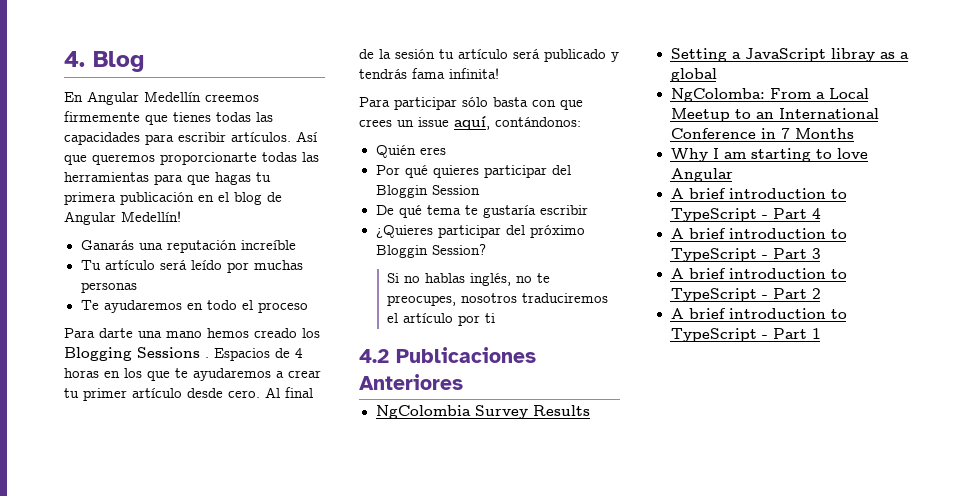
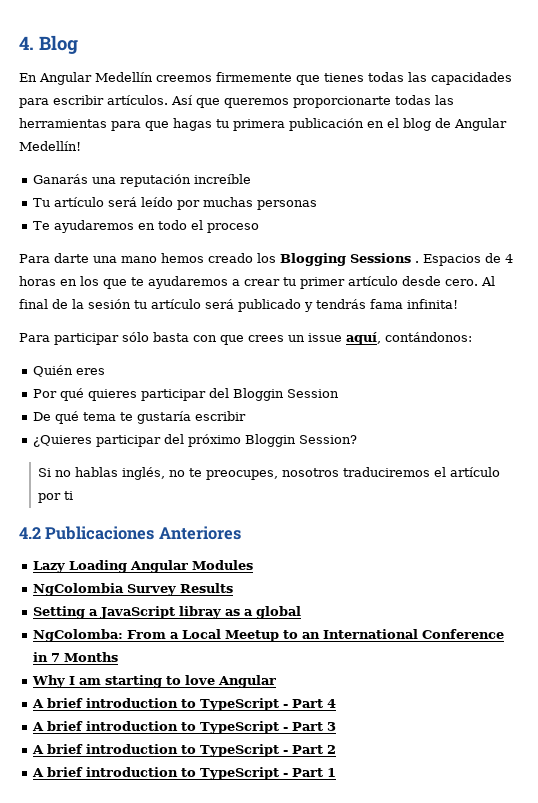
+ Lazy Loading Angular Modules

